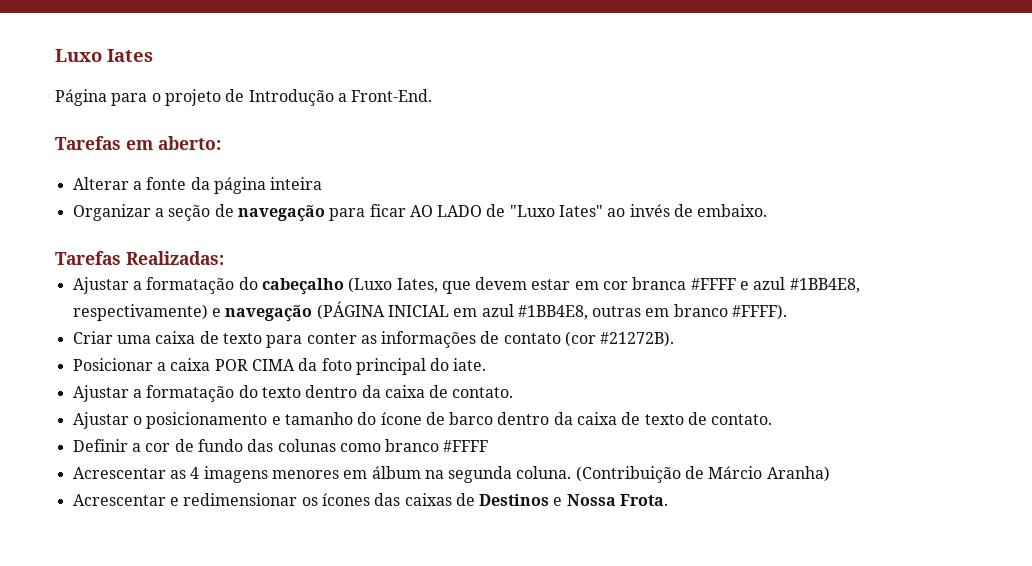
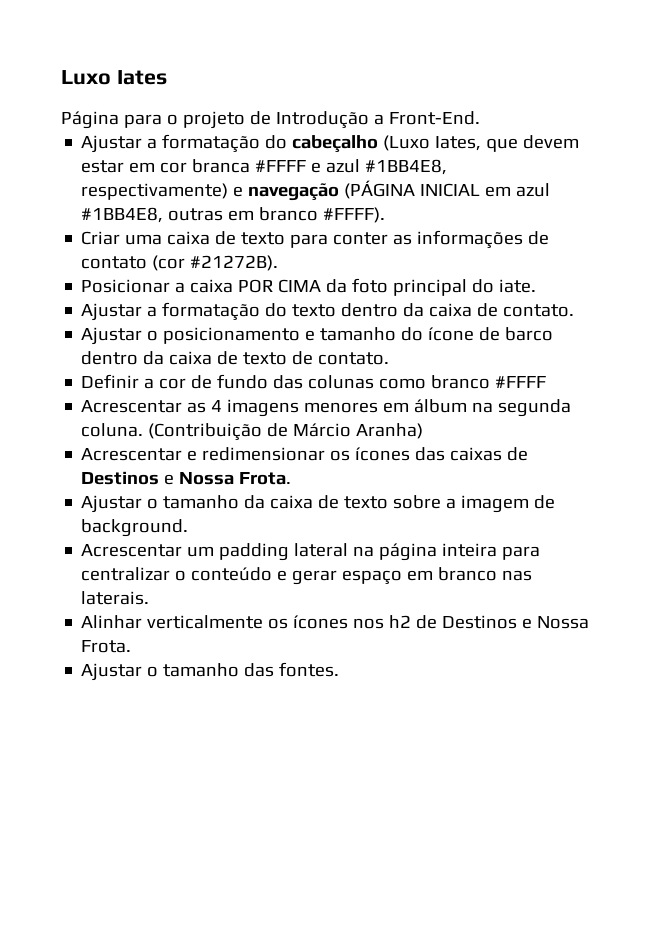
- Tarefas em aberto:
- Alterar a fonte da página inteira
- Organizar a seção de navegação para ficar AO LADO de "Luxo Iates" ao invés de embaixo.
- Tarefas Realizadas:
+ Ajustar o tamanho da caixa de texto sobre a imagem de background.
+ Acrescentar um padding lateral na página inteira para centralizar o conteúdo e gerar espaço em branco nas laterais.
+ Alinhar verticalmente os ícones nos h2 de Destinos e Nossa Frota.
+ Ajustar o tamanho das fontes.

